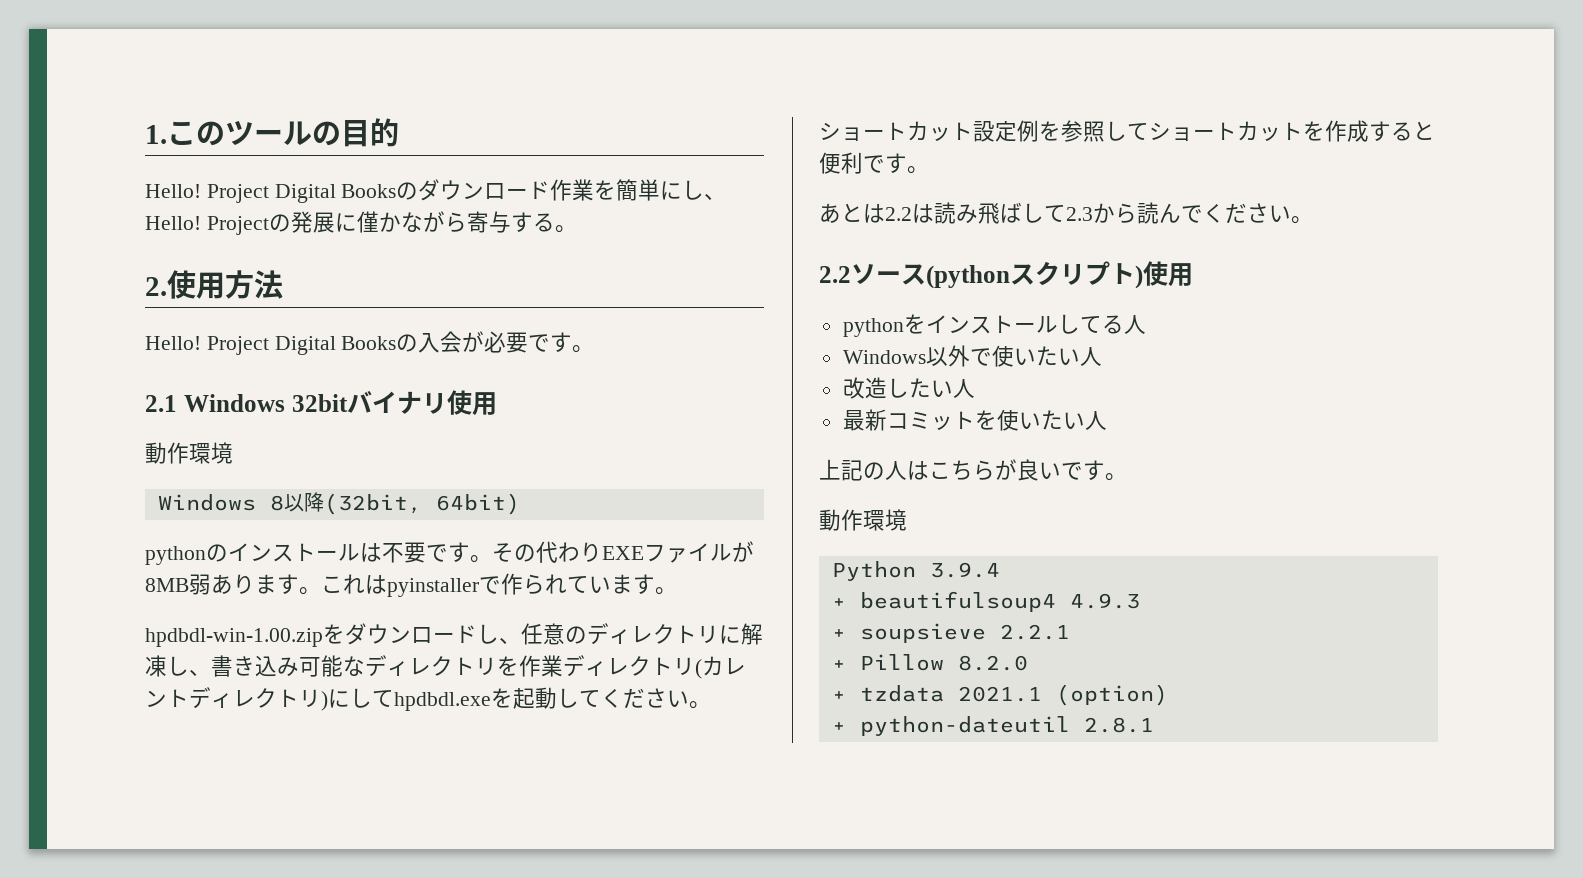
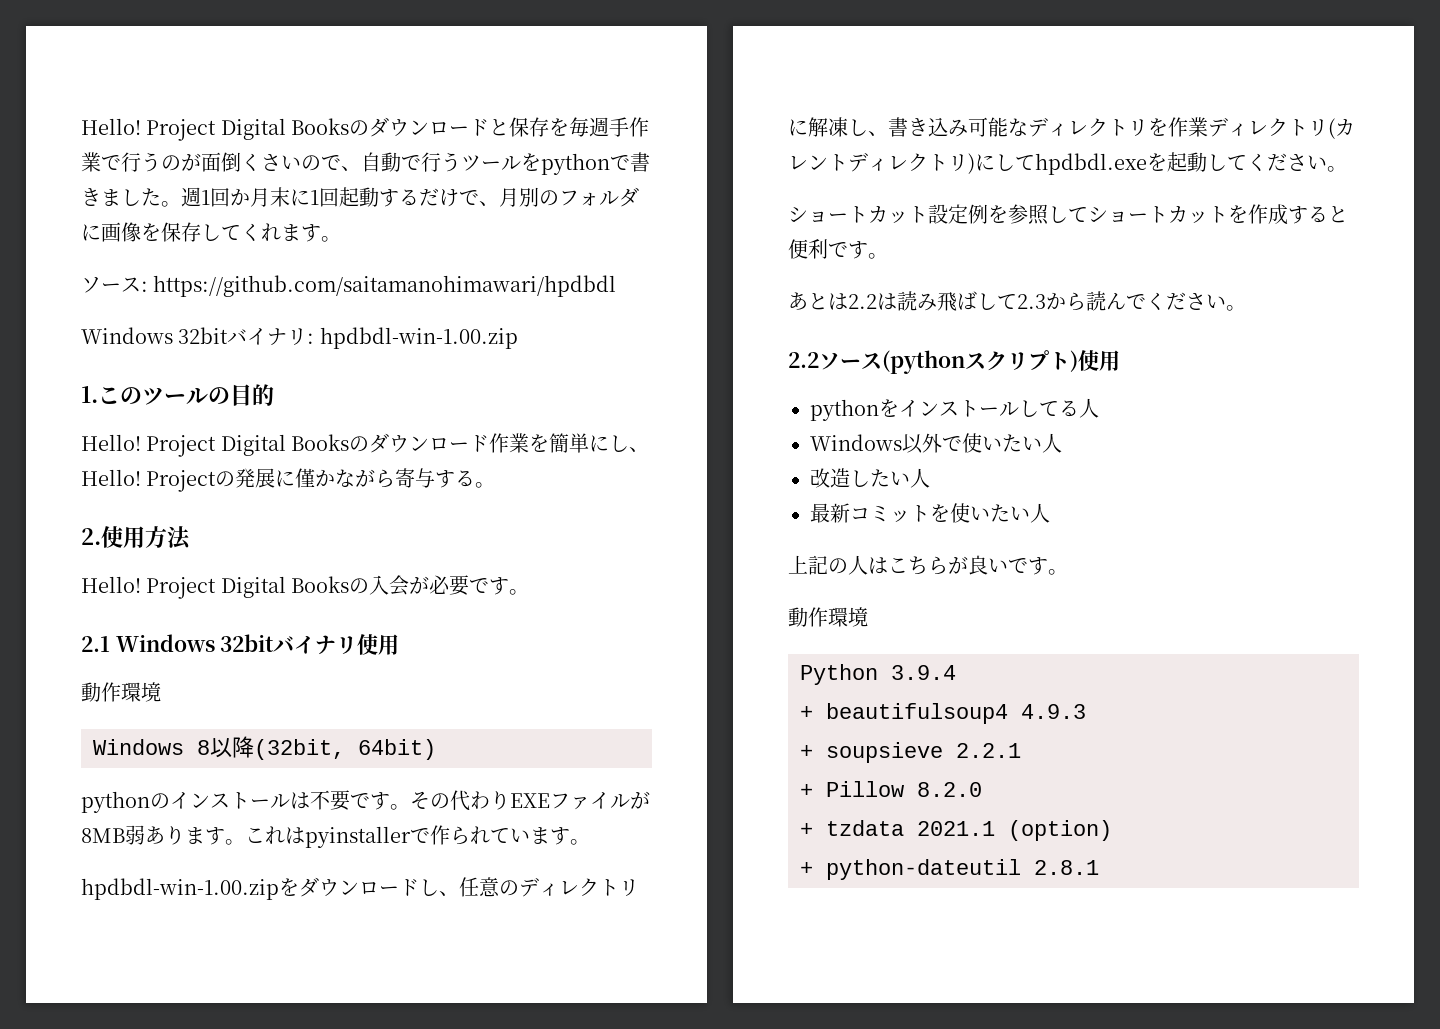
+ Hello! Project Digital Booksのダウンロードと保存を毎週手作業で行うのが面倒くさいので、自動で行うツールをpythonで書きました。週1回か月末に1回起動するだけで、月別のフォルダに画像を保存してくれます。
+ ソース: https://github.com/saitamanohimawari/hpdbdl
+ Windows 32bitバイナリ: hpdbdl-win-1.00.zip

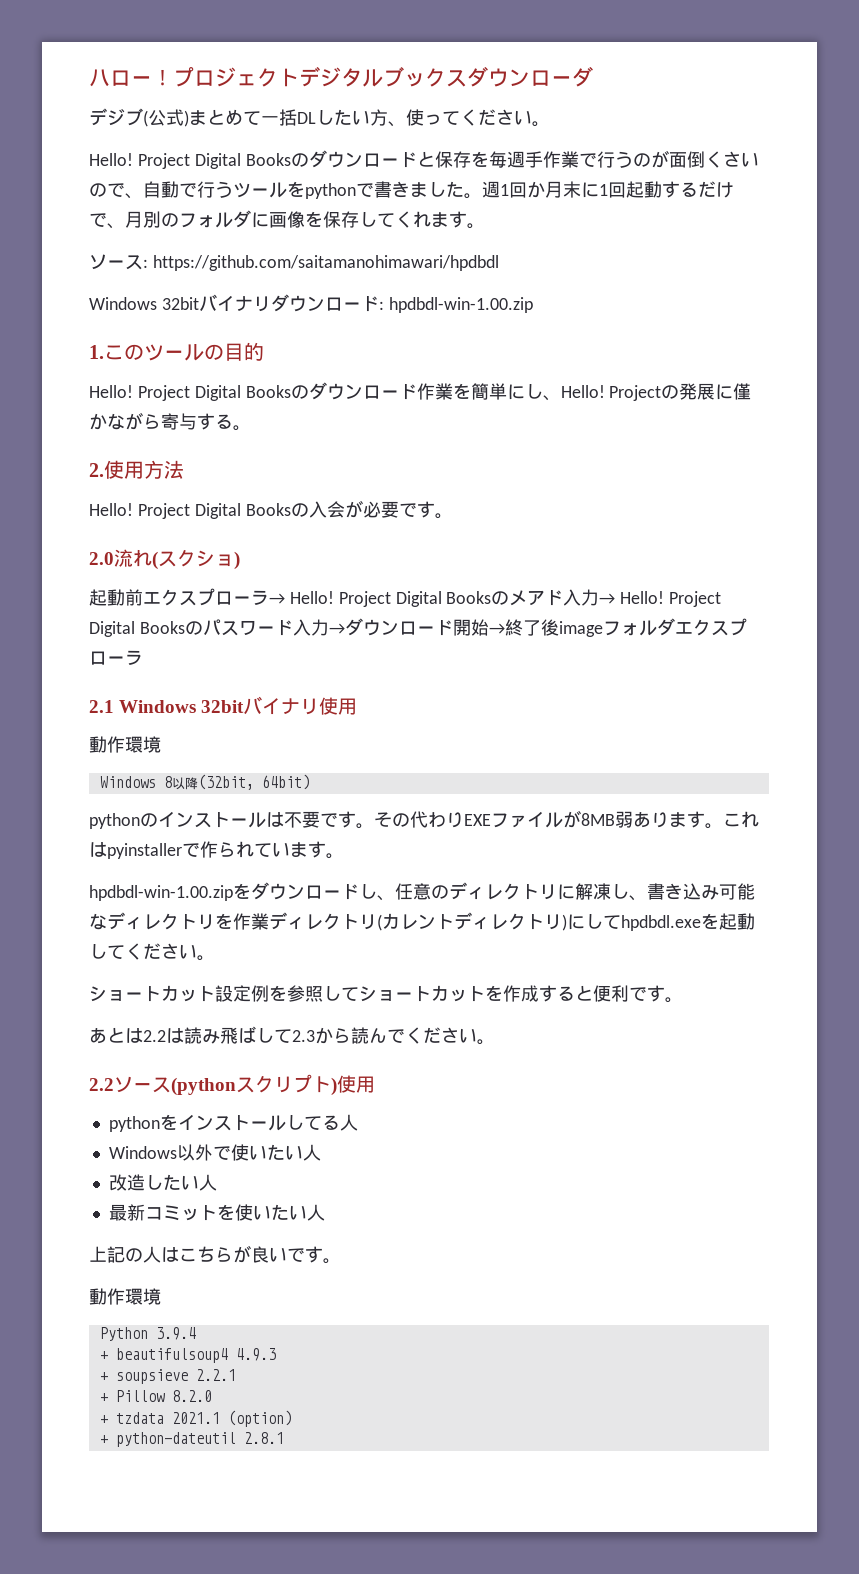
+ ハロー！プロジェクトデジタルブックスダウンローダ
+ デジブ(公式)まとめて一括DLしたい方、使ってください。
- Windows 32bitバイナリ: hpdbdl-win-1.00.zip
+ Windows 32bitバイナリダウンロード: hpdbdl-win-1.00.zip
+ 2.0流れ(スクショ)
+ 起動前エクスプローラ→ Hello! Project Digital Booksのメアド入力→ Hello! Project Digital Booksのパスワード入力→ダウンロード開始→終了後imageフォルダエクスプローラ

